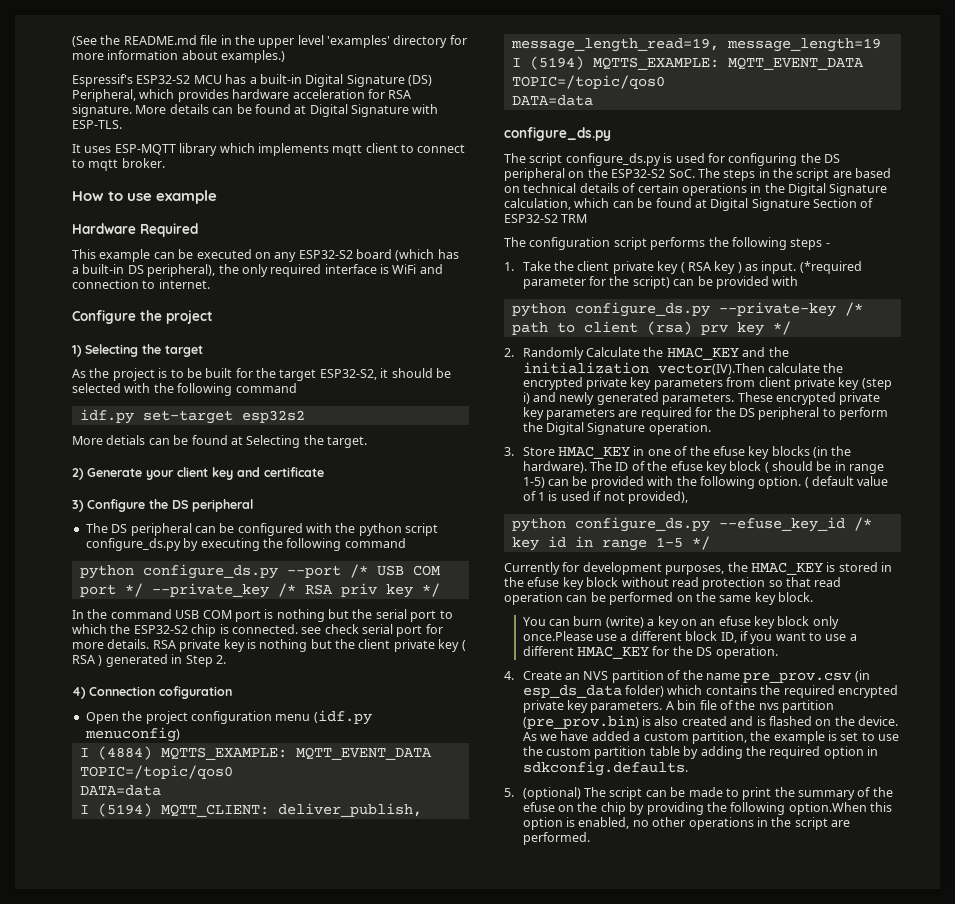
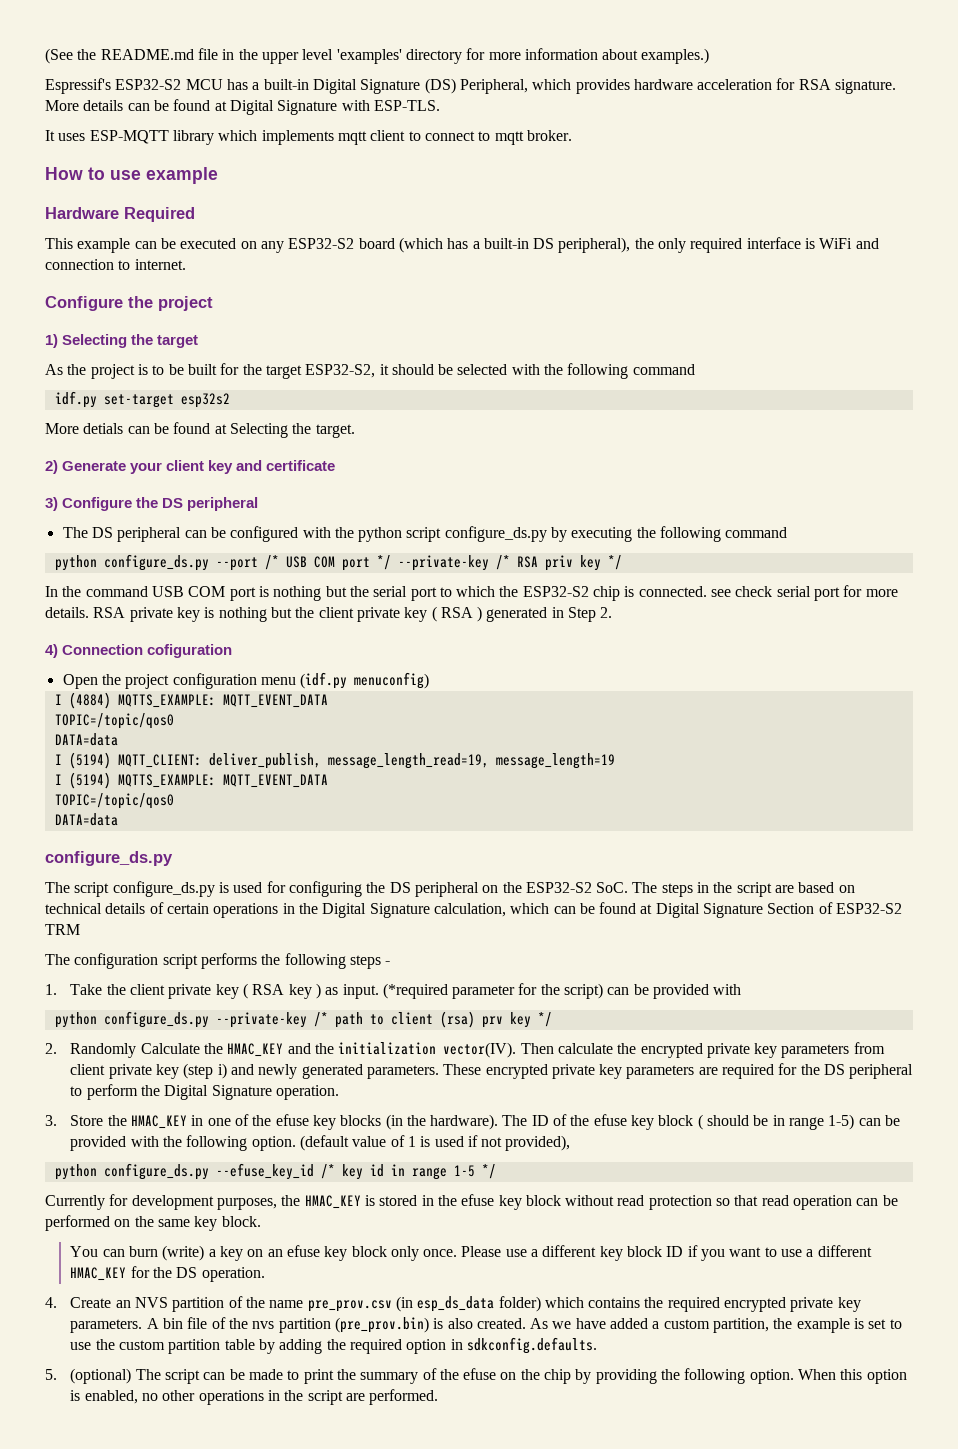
- python configure_ds.py --port /* USB COM port */ --private_key /* RSA priv key */
+ python configure_ds.py --port /* USB COM port */ --private-key /* RSA priv key */
- 2. Randomly Calculate the HMAC_KEY and the initialization vector(IV).Then calculate the encrypted private key parameters from client private key (step i) and newly generated parameters.
+ 2. Randomly Calculate the HMAC_KEY and the initialization vector(IV). Then calculate the encrypted private key parameters from client private key (step i) and newly generated parameters.
- 3. Store HMAC_KEY in one of the efuse key blocks (in the hardware).
+ 3. Store the HMAC_KEY in one of the efuse key blocks (in the hardware).
- ( default value of 1 is used if not provided),
+ (default value of 1 is used if not provided),
- You can burn (write) a key on an efuse key block only once.Please use a different block ID, if you want to use a different HMAC_KEY for the DS operation.
+ You can burn (write) a key on an efuse key block only once. Please use a different key block ID if you want to use a different HMAC_KEY for the DS operation.
- A bin file of the nvs partition (pre_prov.bin) is also created and is flashed on the device.
+ A bin file of the nvs partition (pre_prov.bin) is also created.
- 5. (optional) The script can be made to print the summary of the efuse on the chip by providing the following option.When this option is enabled, no other operations in the script are performed.
+ 5. (optional) The script can be made to print the summary of the efuse on the chip by providing the following option. When this option is enabled, no other operations in the script are performed.

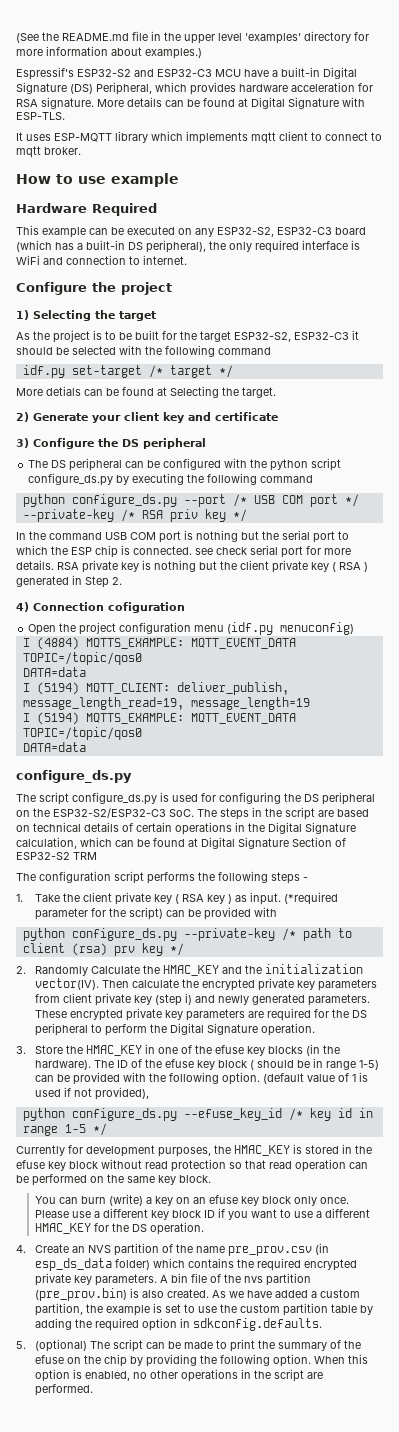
- Espressif's ESP32-S2 MCU has a built-in Digital Signature (DS) Peripheral, which provides hardware acceleration for RSA signature.
+ Espressif's ESP32-S2 and ESP32-C3 MCU have a built-in Digital Signature (DS) Peripheral, which provides hardware acceleration for RSA signature.
- This example can be executed on any ESP32-S2 board (which has a built-in DS peripheral), the only required interface is WiFi and connection to internet.
+ This example can be executed on any ESP32-S2, ESP32-C3 board (which has a built-in DS peripheral), the only required interface is WiFi and connection to internet.
- As the project is to be built for the target ESP32-S2, it should be selected with the following command
+ As the project is to be built for the target ESP32-S2, ESP32-C3 it should be selected with the following command
- idf.py set-target esp32s2
+ idf.py set-target /* target */
- In the command USB COM port is nothing but the serial port to which the ESP32-S2 chip is connected. see check serial port for more details.
+ In the command USB COM port is nothing but the serial port to which the ESP chip is connected. see check serial port for more details.
- The script configure_ds.py is used for configuring the DS peripheral on the ESP32-S2 SoC. The steps in the script are based on technical details of certain operations in the Digital Signature calculation, which can be found at Digital Signature Section of ESP32-S2 TRM
+ The script configure_ds.py is used for configuring the DS peripheral on the ESP32-S2/ESP32-C3 SoC. The steps in the script are based on technical details of certain operations in the Digital Signature calculation, which can be found at Digital Signature Section of ESP32-S2 TRM

